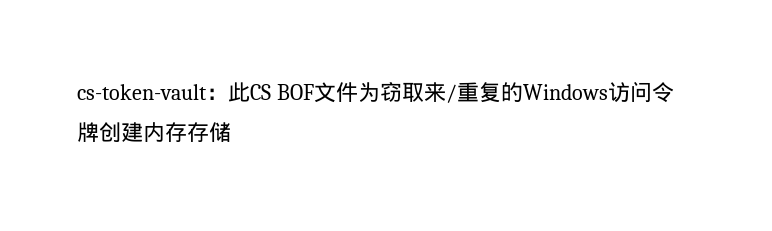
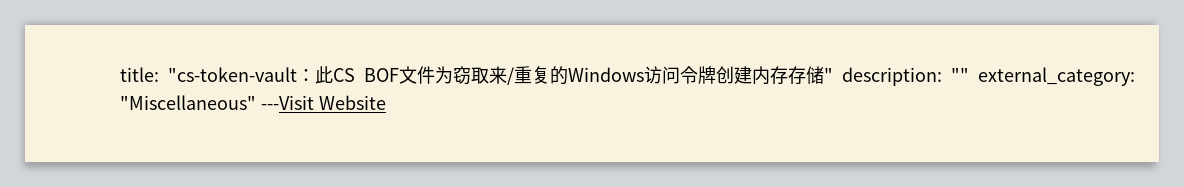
- cs-token-vault：此CS BOF文件为窃取来/重复的Windows访问令牌创建内存存储
+ title: "cs-token-vault：此CS BOF文件为窃取来/重复的Windows访问令牌创建内存存储" description: "" external_category: "Miscellaneous" ---Visit Website

